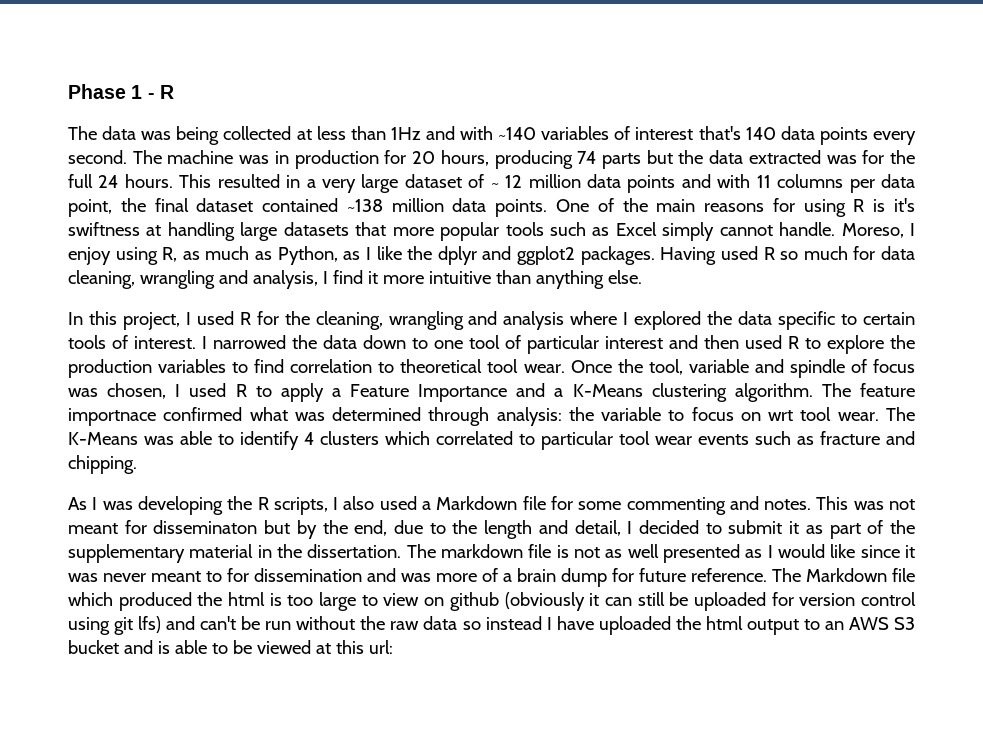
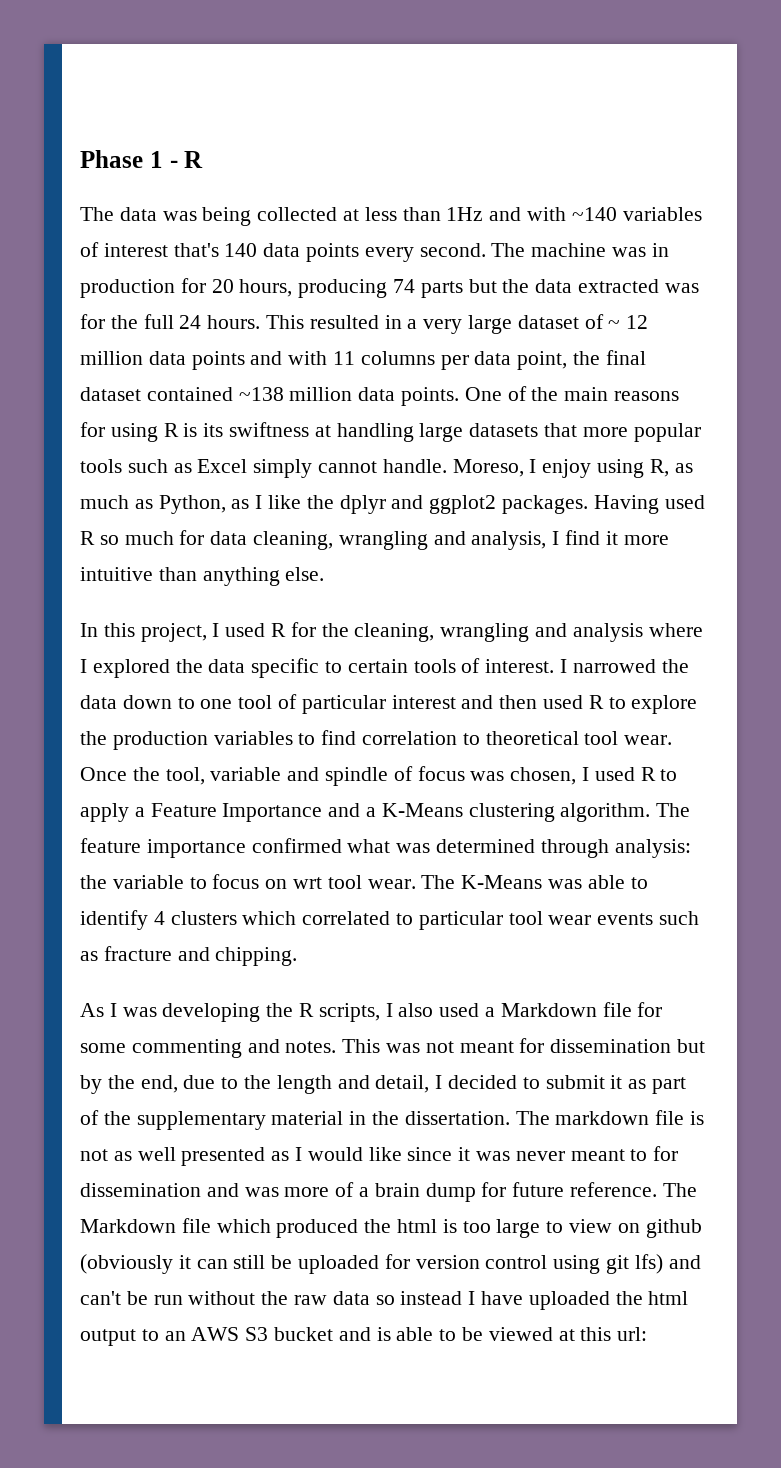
- One of the main reasons for using R is it's swiftness at handling large datasets that more popular tools such as Excel simply cannot handle.
+ One of the main reasons for using R is its swiftness at handling large datasets that more popular tools such as Excel simply cannot handle.
- The feature importnace confirmed what was determined through analysis: the variable to focus on wrt tool wear.
+ The feature importance confirmed what was determined through analysis: the variable to focus on wrt tool wear.
- This was not meant for disseminaton but by the end, due to the length and detail, I decided to submit it as part of the supplementary material in the dissertation.
+ This was not meant for dissemination but by the end, due to the length and detail, I decided to submit it as part of the supplementary material in the dissertation.

